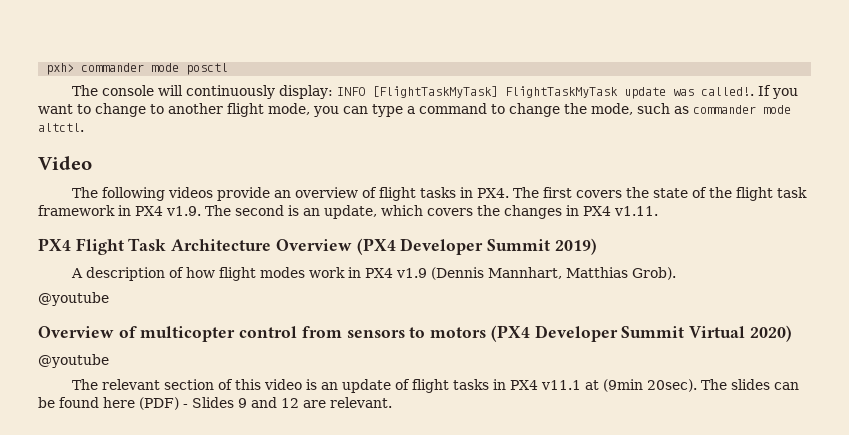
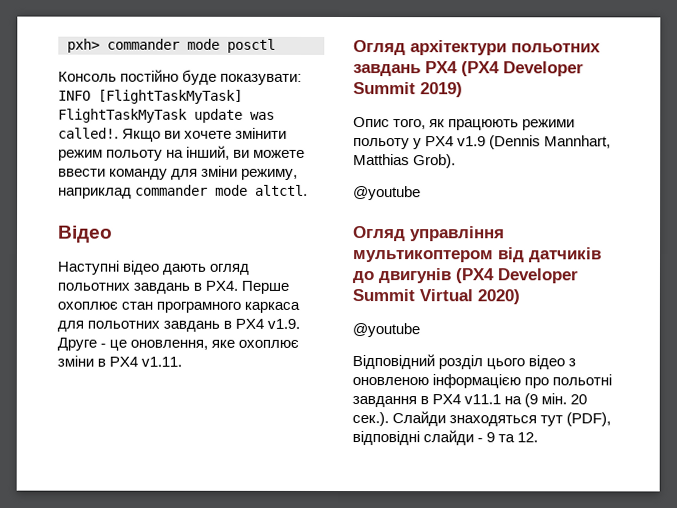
- The console will continuously display: INFO [FlightTaskMyTask] FlightTaskMyTask update was called!.
+ Консоль постійно буде показувати: INFO [FlightTaskMyTask] FlightTaskMyTask update was called!.
- If you want to change to another flight mode, you can type a command to change the mode, such as commander mode altctl.
- Video
- The following videos provide an overview of flight tasks in PX4. The first covers the state of the flight task framework in PX4 v1.9. The second is an update, which covers the changes in PX4 v1.11.
- PX4 Flight Task Architecture Overview (PX4 Developer Summit 2019)
- A description of how flight modes work in PX4 v1.9 (Dennis Mannhart, Matthias Grob).
+ Якщо ви хочете змінити режим польоту на інший, ви можете ввести команду для зміни режиму, наприклад commander mode altctl.
+ Відео
+ Наступні відео дають огляд польотних завдань в PX4. Перше охоплює стан програмного каркаса для польотних завдань в PX4 v1.9. Друге - це оновлення, яке охоплює зміни в PX4 v1.11.
+ Огляд архітектури польотних завдань PX4 (PX4 Developer Summit 2019)
+ Опис того, як працюють режими польоту у PX4 v1.9 (Dennis Mannhart, Matthias Grob).
- Overview of multicopter control from sensors to motors (PX4 Developer Summit Virtual 2020)
+ Огляд управління мультикоптером від датчиків до двигунів (PX4 Developer Summit Virtual 2020)
- The relevant section of this video is an update of flight tasks in PX4 v11.1 at (9min 20sec). The slides can be found here (PDF) - Slides 9 and 12 are relevant.
+ Відповідний розділ цього відео з оновленою інформацією про польотні завдання в PX4 v11.1 на (9 мін. 20 сек.). Слайди знаходяться тут (PDF), відповідні слайди - 9 та 12.

